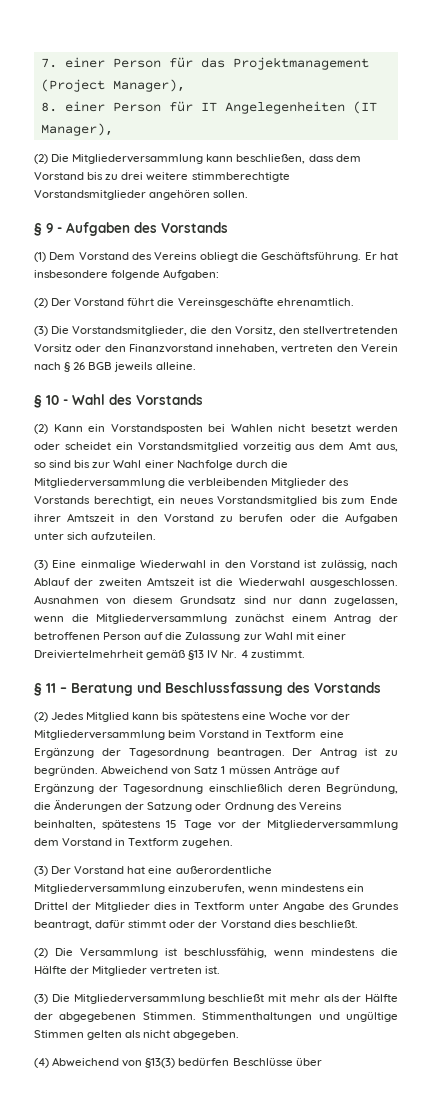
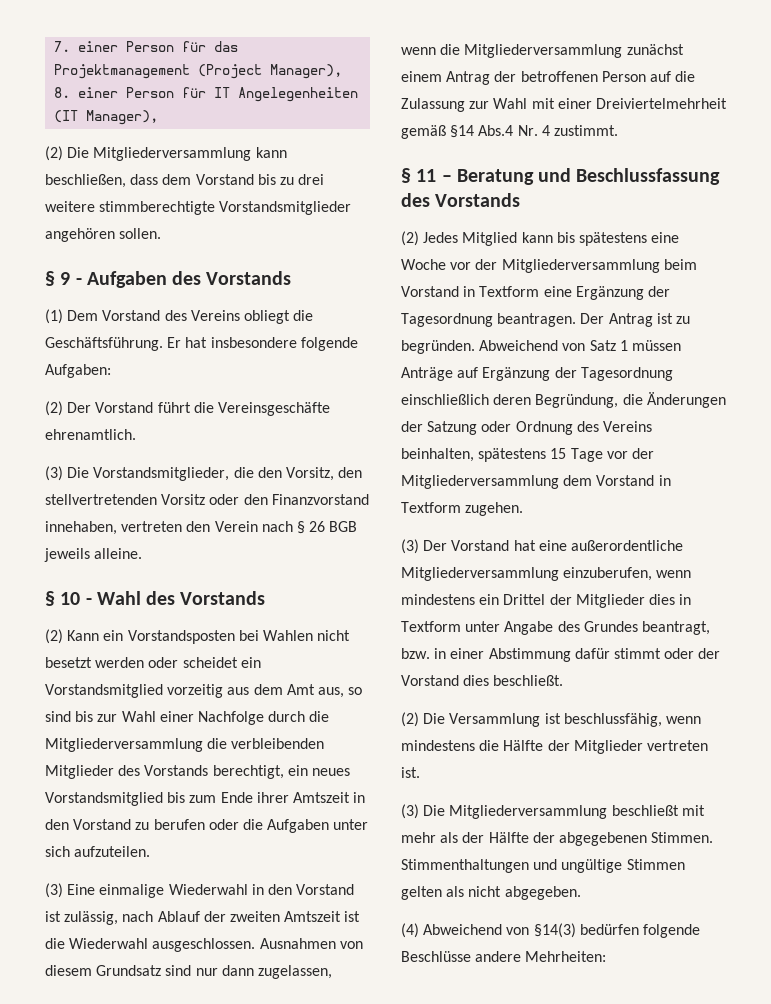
- Ausnahmen von diesem Grundsatz sind nur dann zugelassen, wenn die Mitgliederversammlung zunächst einem Antrag der betroffenen Person auf die Zulassung zur Wahl mit einer Dreiviertelmehrheit gemäß §13 IV Nr. 4 zustimmt.
+ Ausnahmen von diesem Grundsatz sind nur dann zugelassen, wenn die Mitgliederversammlung zunächst einem Antrag der betroffenen Person auf die Zulassung zur Wahl mit einer Dreiviertelmehrheit gemäß §14 Abs.4 Nr. 4 zustimmt.
- (3) Der Vorstand hat eine außerordentliche Mitgliederversammlung einzuberufen, wenn mindestens ein Drittel der Mitglieder dies in Textform unter Angabe des Grundes beantragt, dafür stimmt oder der Vorstand dies beschließt.
+ (3) Der Vorstand hat eine außerordentliche Mitgliederversammlung einzuberufen, wenn mindestens ein Drittel der Mitglieder dies in Textform unter Angabe des Grundes beantragt, bzw. in einer Abstimmung dafür stimmt oder der Vorstand dies beschließt.
- (4) Abweichend von §13(3) bedürfen Beschlüsse über
+ (4) Abweichend von §14(3) bedürfen folgende Beschlüsse andere Mehrheiten:

